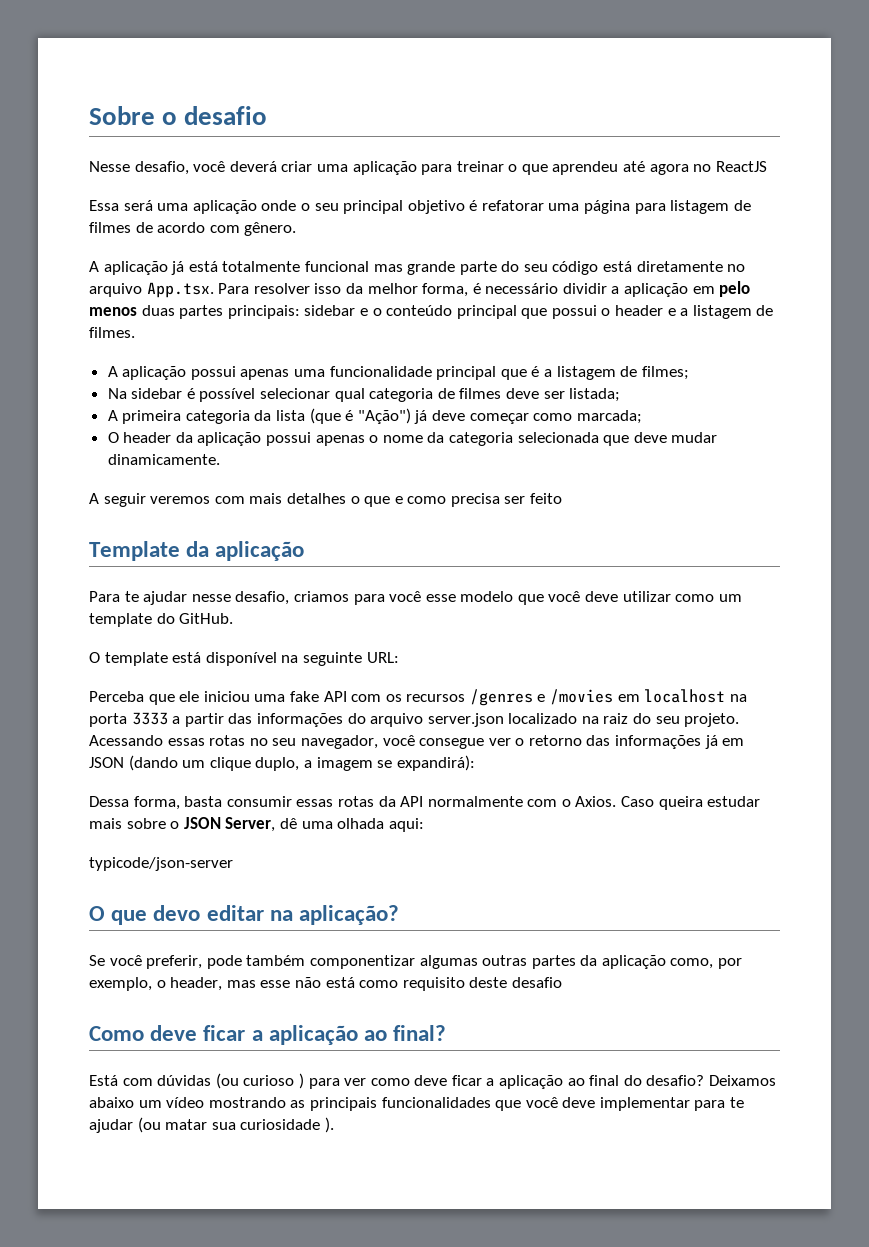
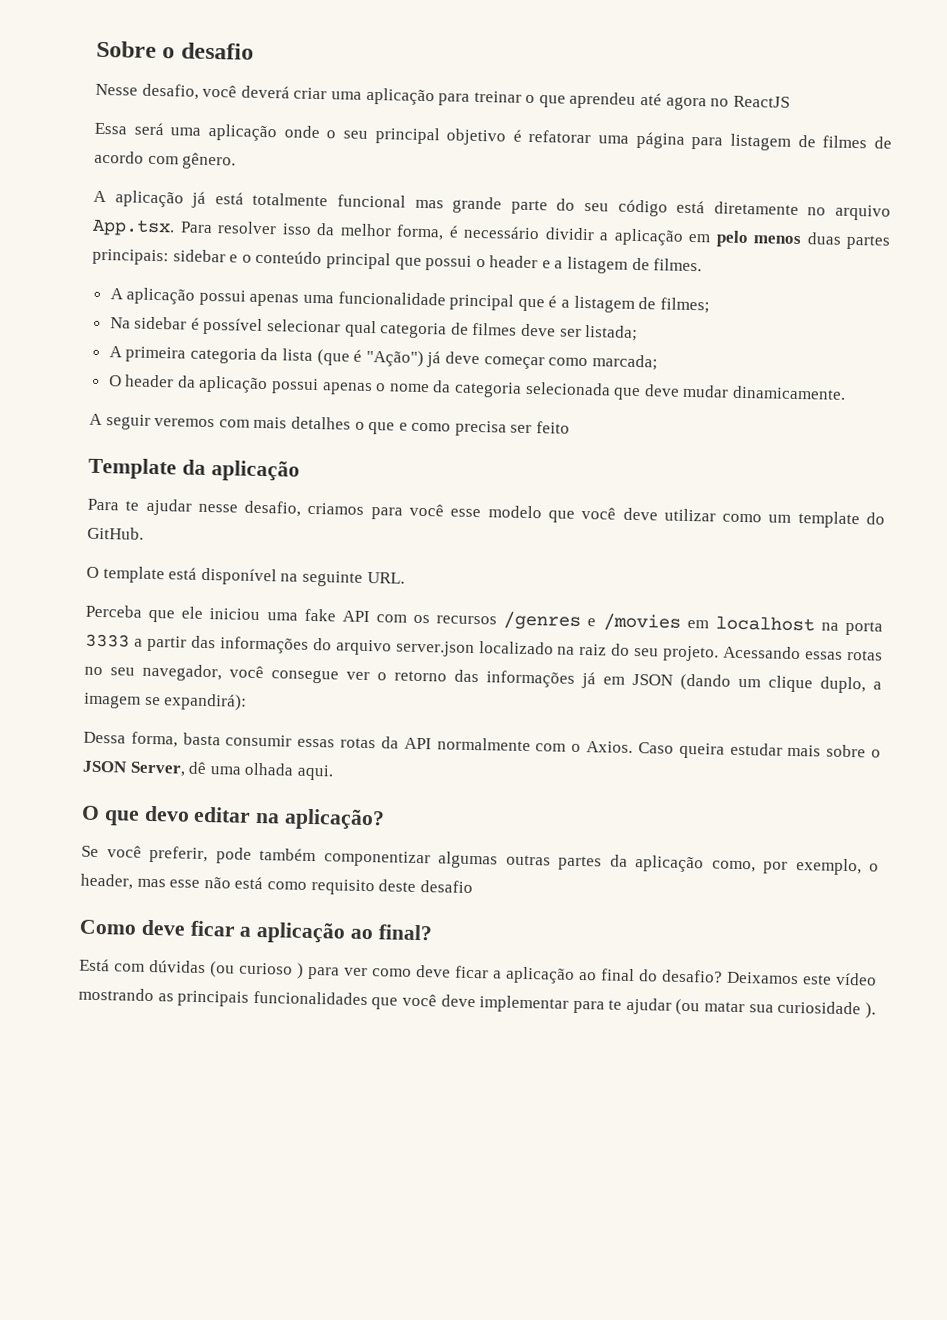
- O template está disponível na seguinte URL:
+ O template está disponível na seguinte URL.
- Caso queira estudar mais sobre o JSON Server, dê uma olhada aqui:
- typicode/json-server
+ Caso queira estudar mais sobre o JSON Server, dê uma olhada aqui.
- Deixamos abaixo um vídeo mostrando as principais funcionalidades que você deve implementar para te ajudar (ou matar sua curiosidade ).
+ Deixamos este vídeo mostrando as principais funcionalidades que você deve implementar para te ajudar (ou matar sua curiosidade ).

